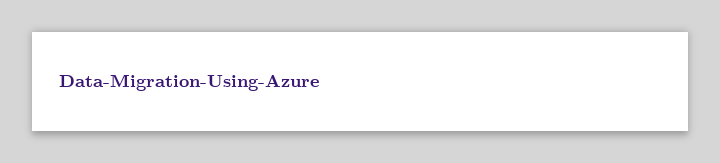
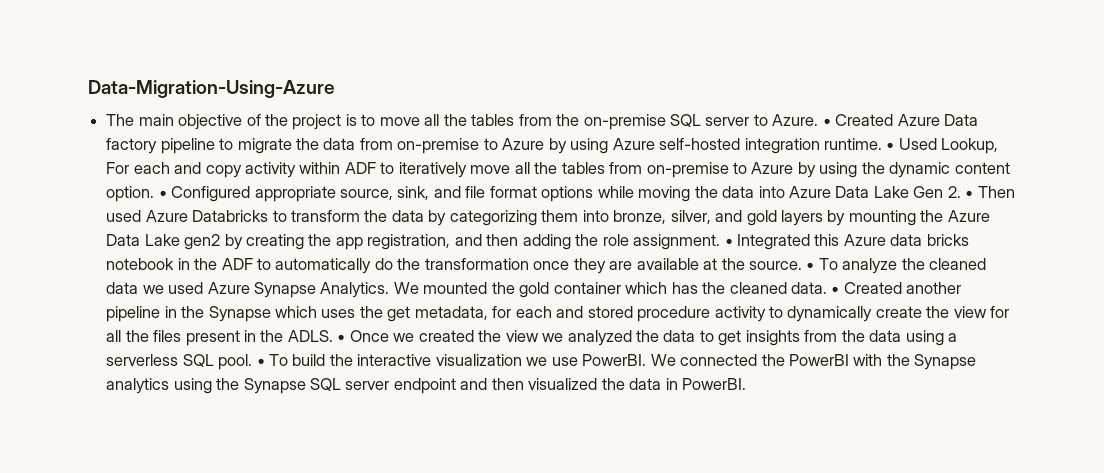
+ The main objective of the project is to move all the tables from the on-premise SQL server to Azure. • Created Azure Data factory pipeline to migrate the data from on-premise to Azure by using Azure self-hosted integration runtime. • Used Lookup, For each and copy activity within ADF to iteratively move all the tables from on-premise to Azure by using the dynamic content option. • Configured appropriate source, sink, and file format options while moving the data into Azure Data Lake Gen 2. • Then used Azure Databricks to transform the data by categorizing them into bronze, silver, and gold layers by mounting the Azure Data Lake gen2 by creating the app registration, and then adding the role assignment. • Integrated this Azure data bricks notebook in the ADF to automatically do the transformation once they are available at the source. • To analyze the cleaned data we used Azure Synapse Analytics. We mounted the gold container which has the cleaned data. • Created another pipeline in the Synapse which uses the get metadata, for each and stored procedure activity to dynamically create the view for all the files present in the ADLS. • Once we created the view we analyzed the data to get insights from the data using a serverless SQL pool. • To build the interactive visualization we use PowerBI. We connected the PowerBI with the Synapse analytics using the Synapse SQL server endpoint and then visualized the data in PowerBI.

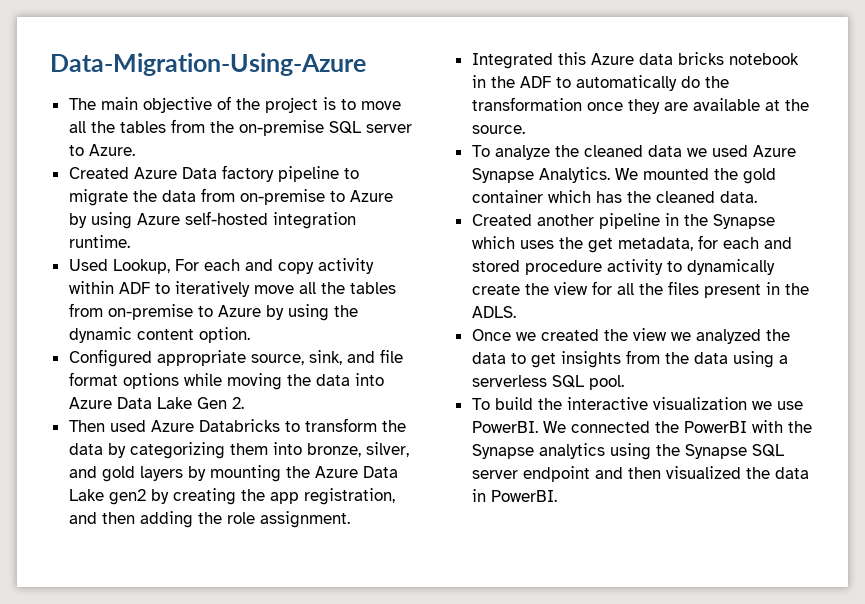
- The main objective of the project is to move all the tables from the on-premise SQL server to Azure. • Created Azure Data factory pipeline to migrate the data from on-premise to Azure by using Azure self-hosted integration runtime. • Used Lookup, For each and copy activity within ADF to iteratively move all the tables from on-premise to Azure by using the dynamic content option. • Configured appropriate source, sink, and file format options while moving the data into Azure Data Lake Gen 2. • Then used Azure Databricks to transform the data by categorizing them into bronze, silver, and gold layers by mounting the Azure Data Lake gen2 by creating the app registration, and then adding the role assignment. • Integrated this Azure data bricks notebook in the ADF to automatically do the transformation once they are available at the source. • To analyze the cleaned data we used Azure Synapse Analytics.
+ The main objective of the project is to move all the tables from the on-premise SQL server to Azure.
+ Created Azure Data factory pipeline to migrate the data from on-premise to Azure by using Azure self-hosted integration runtime.
+ Used Lookup, For each and copy activity within ADF to iteratively move all the tables from on-premise to Azure by using the dynamic content option.
+ Configured appropriate source, sink, and file format options while moving the data into Azure Data Lake Gen 2.
+ Then used Azure Databricks to transform the data by categorizing them into bronze, silver, and gold layers by mounting the Azure Data Lake gen2 by creating the app registration, and then adding the role assignment.
+ Integrated this Azure data bricks notebook in the ADF to automatically do the transformation once they are available at the source.
+ To analyze the cleaned data we used Azure Synapse Analytics.
- We mounted the gold container which has the cleaned data. • Created another pipeline in the Synapse which uses the get metadata, for each and stored procedure activity to dynamically create the view for all the files present in the ADLS. • Once we created the view we analyzed the data to get insights from the data using a serverless SQL pool. • To build the interactive visualization we use PowerBI.
+ We mounted the gold container which has the cleaned data.
+ Created another pipeline in the Synapse which uses the get metadata, for each and stored procedure activity to dynamically create the view for all the files present in the ADLS.
+ Once we created the view we analyzed the data to get insights from the data using a serverless SQL pool.
+ To build the interactive visualization we use PowerBI.

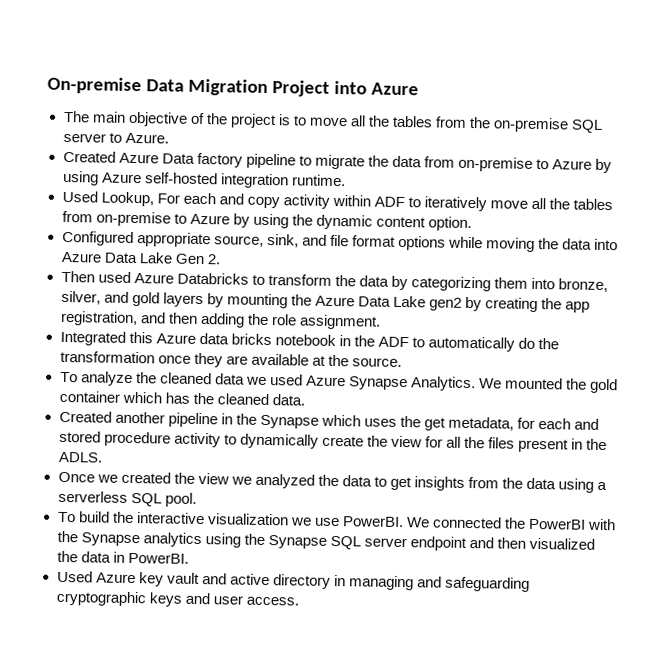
- Data-Migration-Using-Azure
+ On-premise Data Migration Project into Azure
+ Used Azure key vault and active directory in managing and safeguarding cryptographic keys and user access.

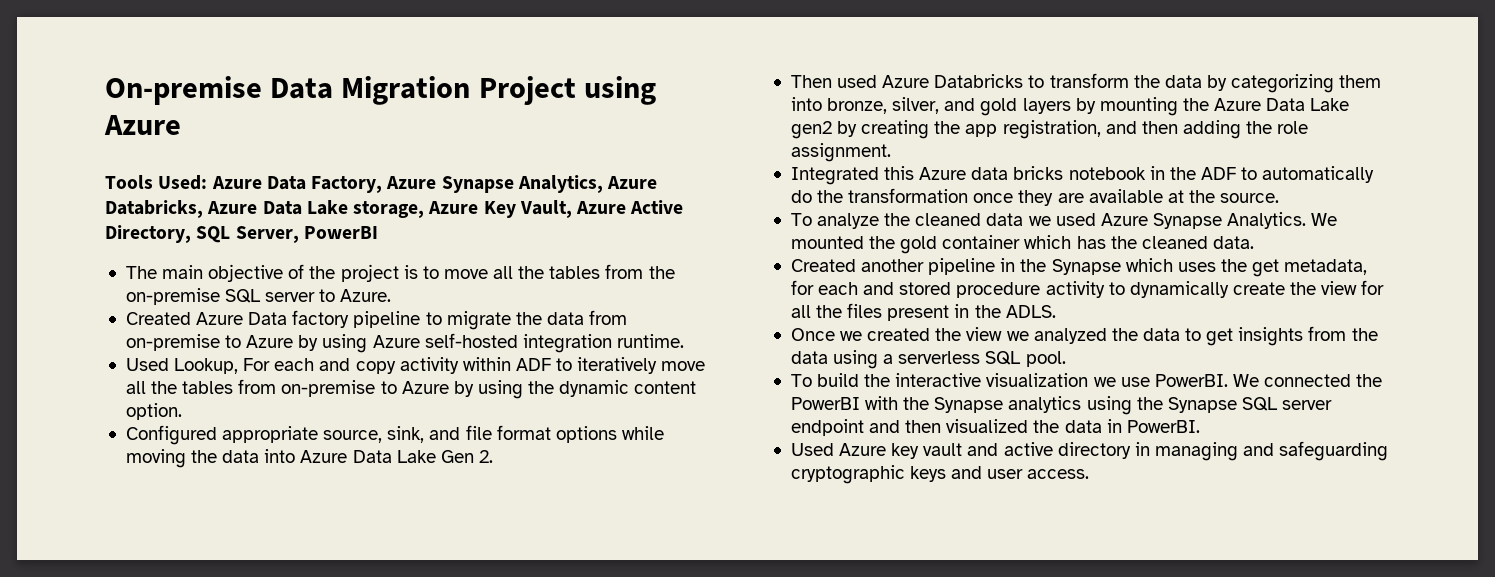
- On-premise Data Migration Project into Azure
+ On-premise Data Migration Project using Azure
+ Tools Used: Azure Data Factory, Azure Synapse Analytics, Azure Databricks, Azure Data Lake storage, Azure Key Vault, Azure Active Directory, SQL Server, PowerBI

